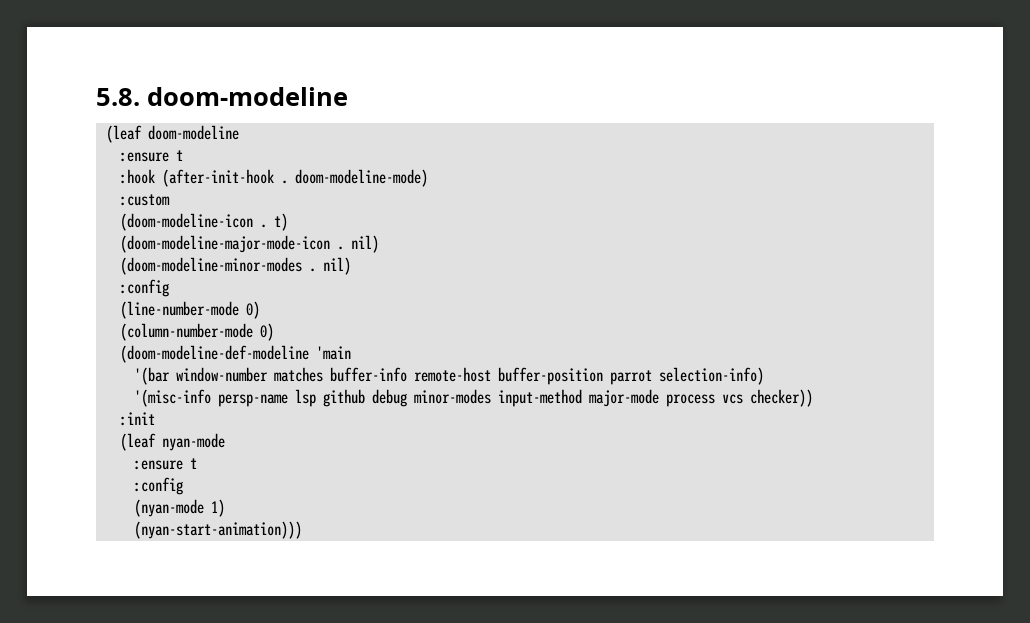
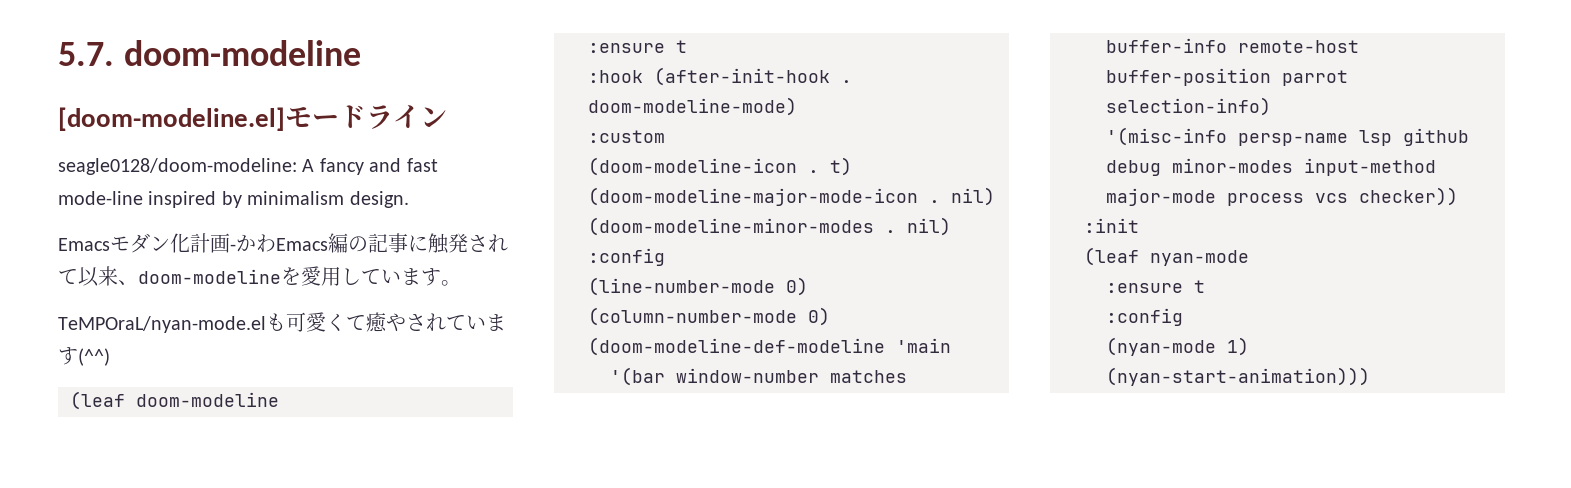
- 5.8. doom-modeline
+ 5.7. doom-modeline
+ [doom-modeline.el]モードライン
+ seagle0128/doom-modeline: A fancy and fast mode-line inspired by minimalism design.
+ Emacsモダン化計画-かわEmacs編の記事に触発されて以来、doom-modelineを愛用しています。
+ TeMPOraL/nyan-mode.elも可愛くて癒やされています(^^)

